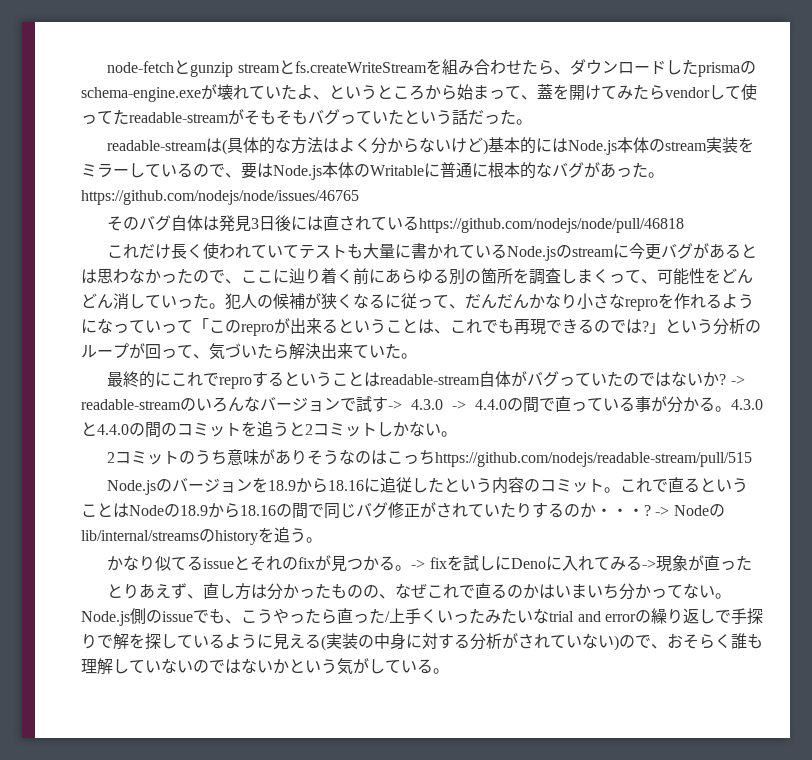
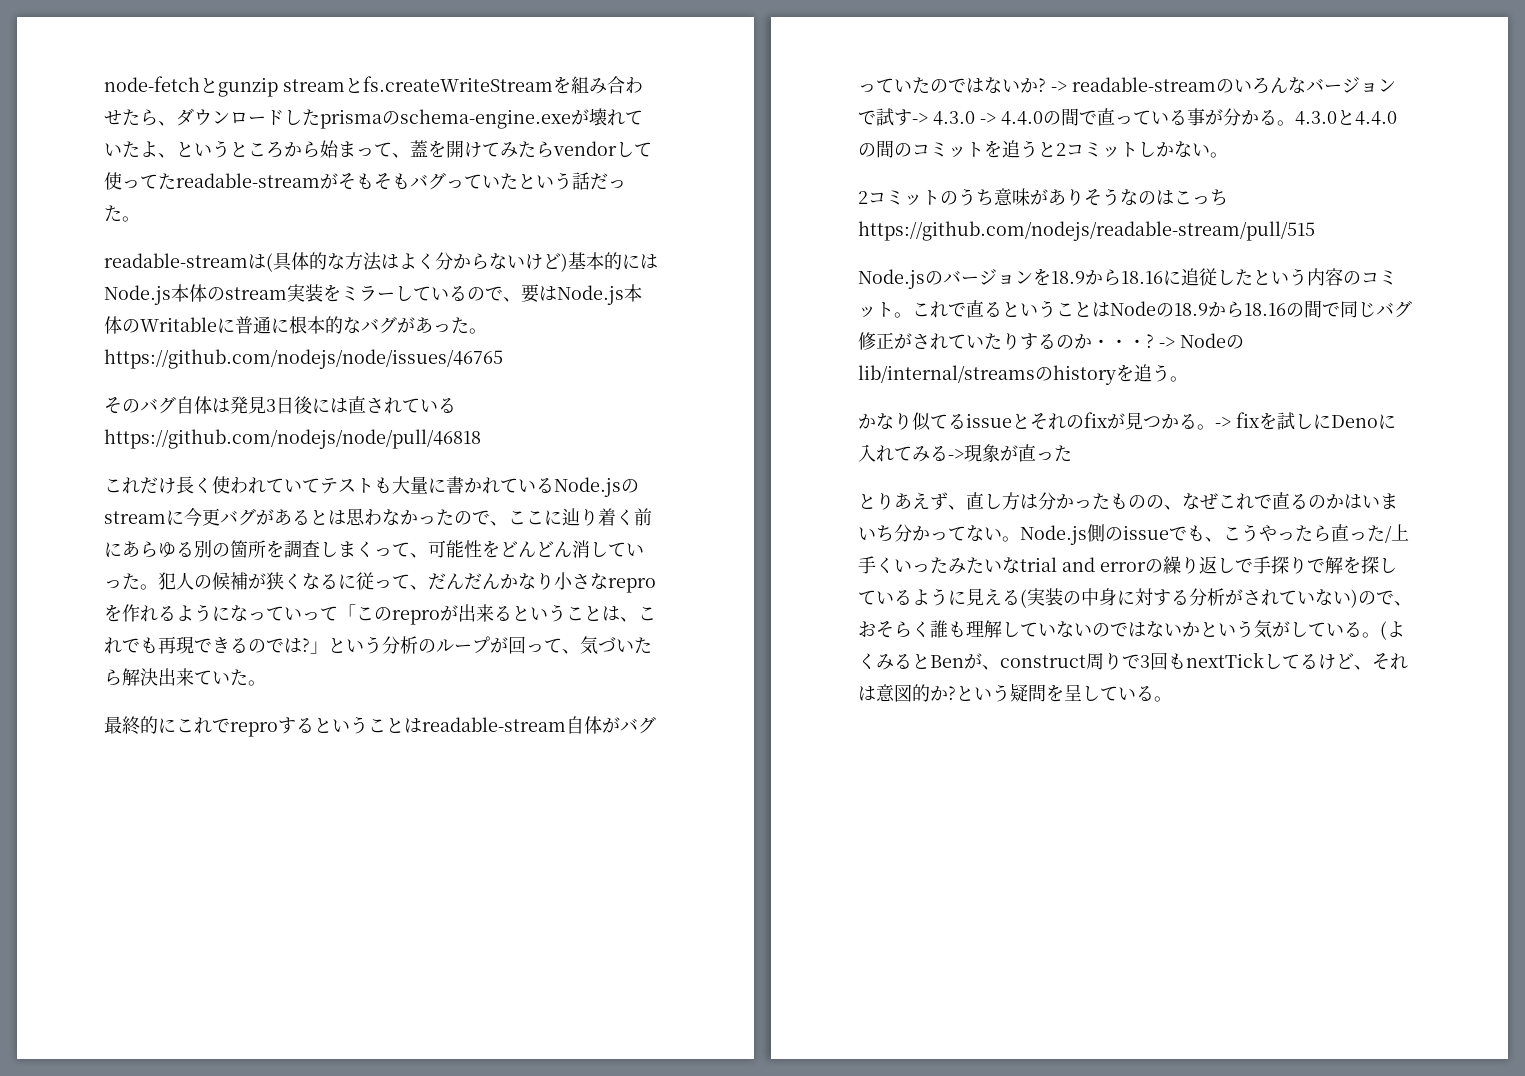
+ (よくみるとBenが、construct周りで3回もnextTickしてるけど、それは意図的か?という疑問を呈している。

